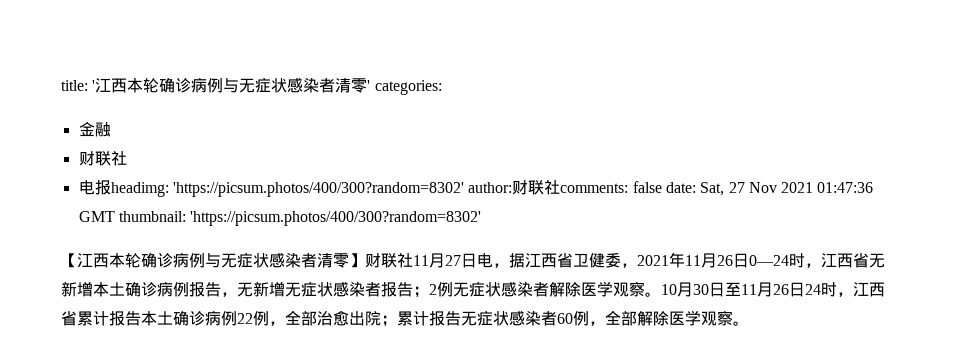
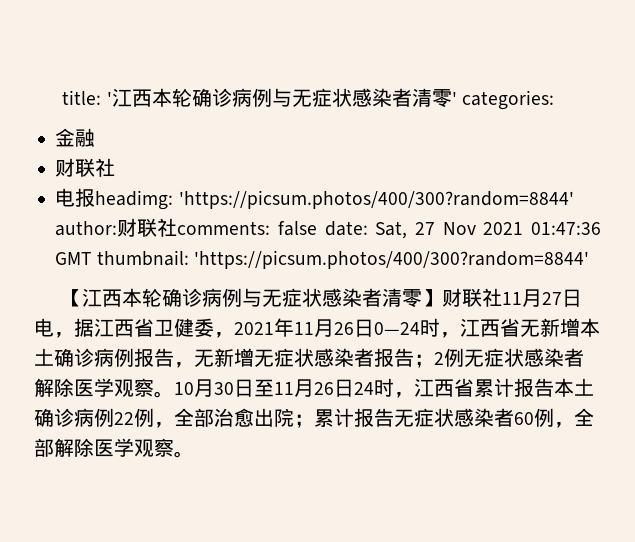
- 电报headimg: 'https://picsum.photos/400/300?random=8302' author:财联社comments: false date: Sat, 27 Nov 2021 01:47:36 GMT thumbnail: 'https://picsum.photos/400/300?random=8302'
+ 电报headimg: 'https://picsum.photos/400/300?random=8844' author:财联社comments: false date: Sat, 27 Nov 2021 01:47:36 GMT thumbnail: 'https://picsum.photos/400/300?random=8844'

